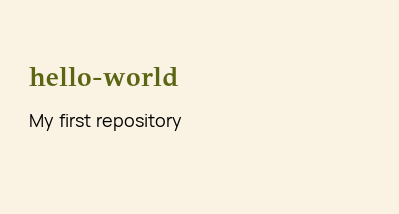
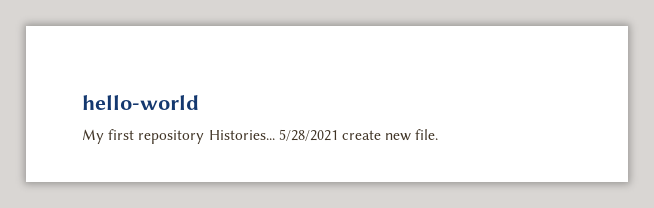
- My first repository
+ My first repository Histories... 5/28/2021 create new file.

